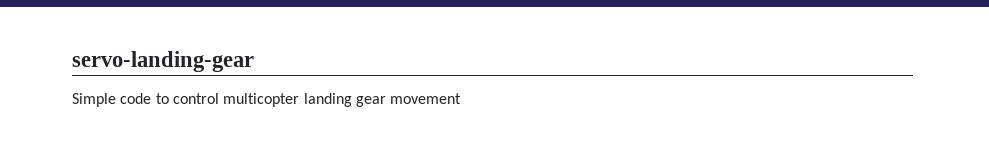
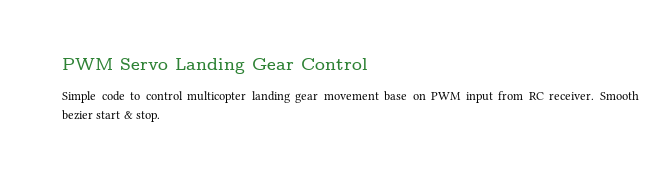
- servo-landing-gear
+ PWM Servo Landing Gear Control
- Simple code to control multicopter landing gear movement
+ Simple code to control multicopter landing gear movement base on PWM input from RC receiver. Smooth bezier start & stop.

